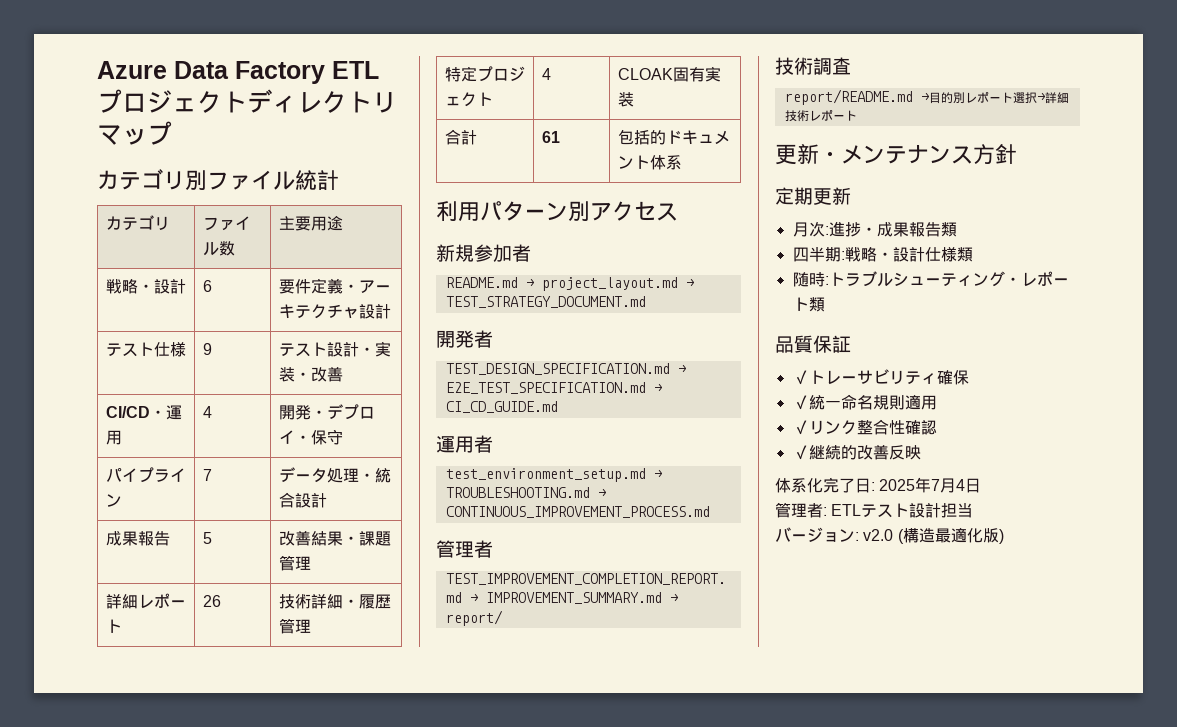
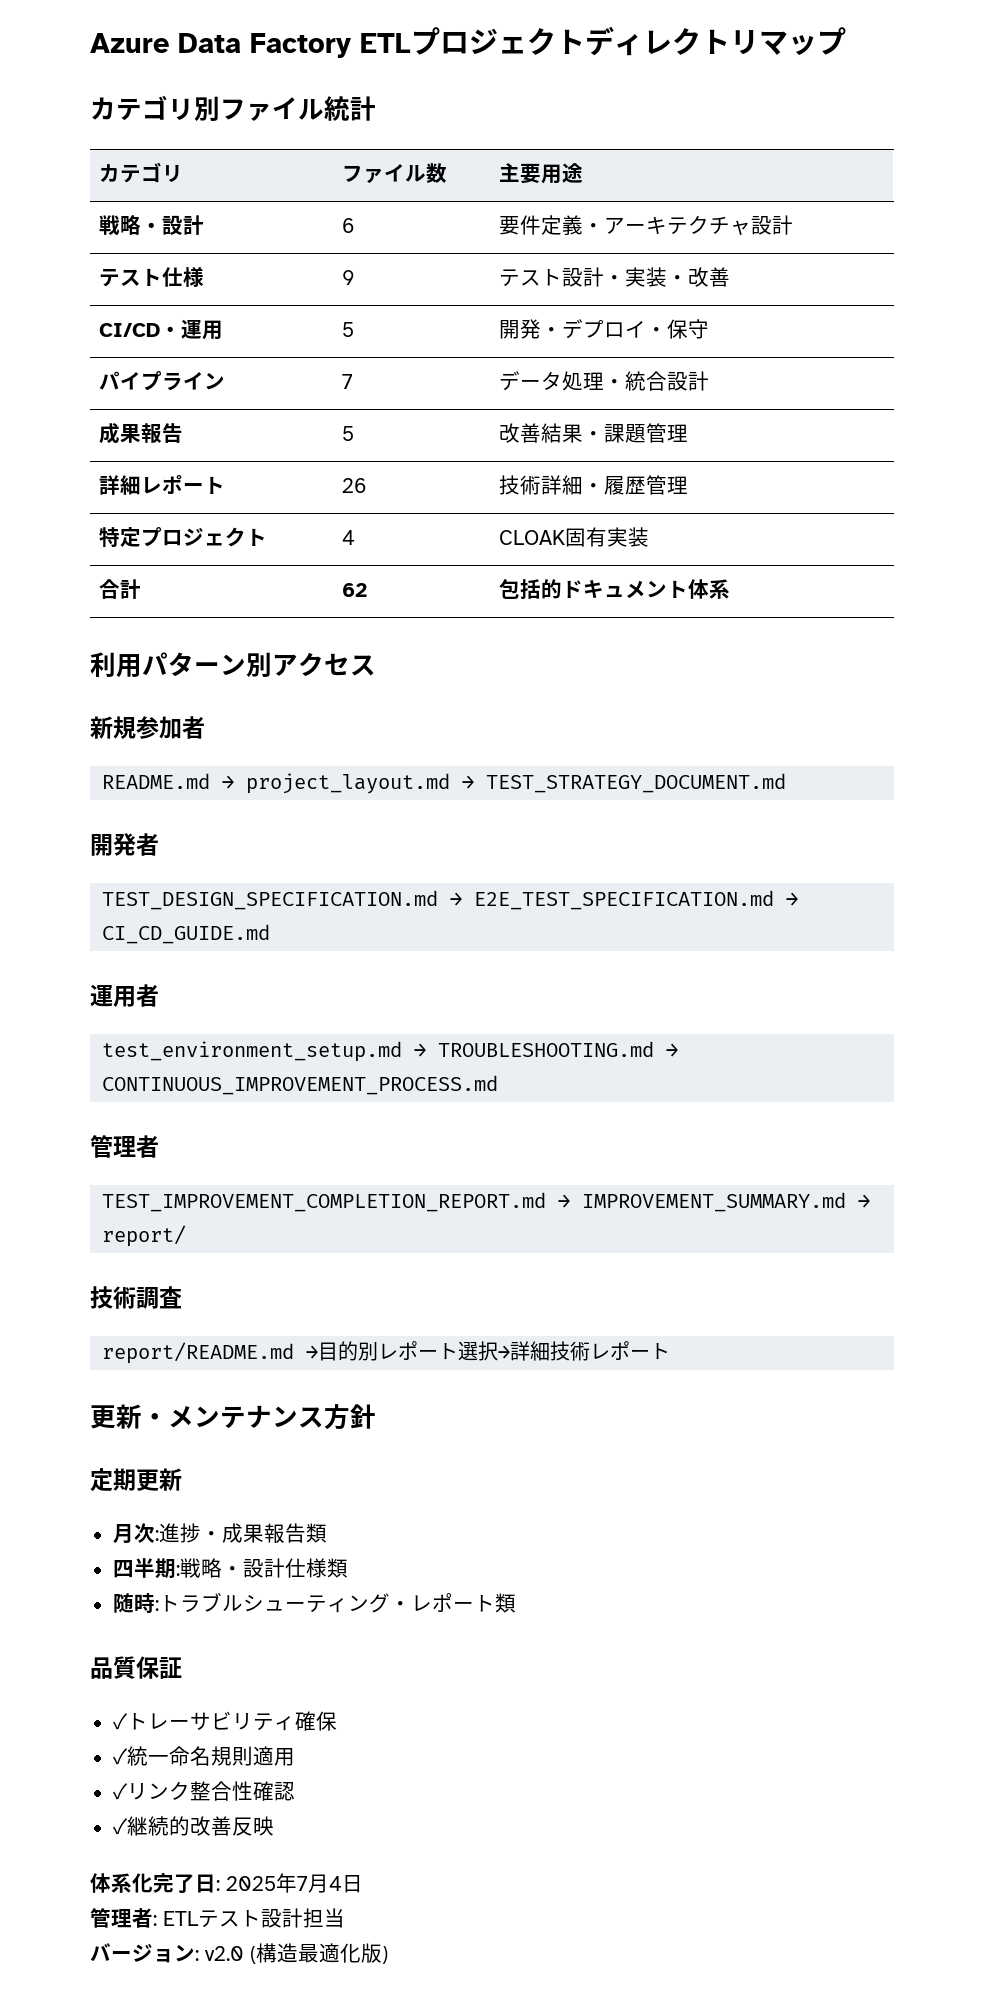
- CI/CD・運用 | 4 | 開発・デプロイ・保守
+ CI/CD・運用 | 5 | 開発・デプロイ・保守
- 合計 | 61 | 包括的ドキュメント体系
+ 合計 | 62 | 包括的ドキュメント体系

